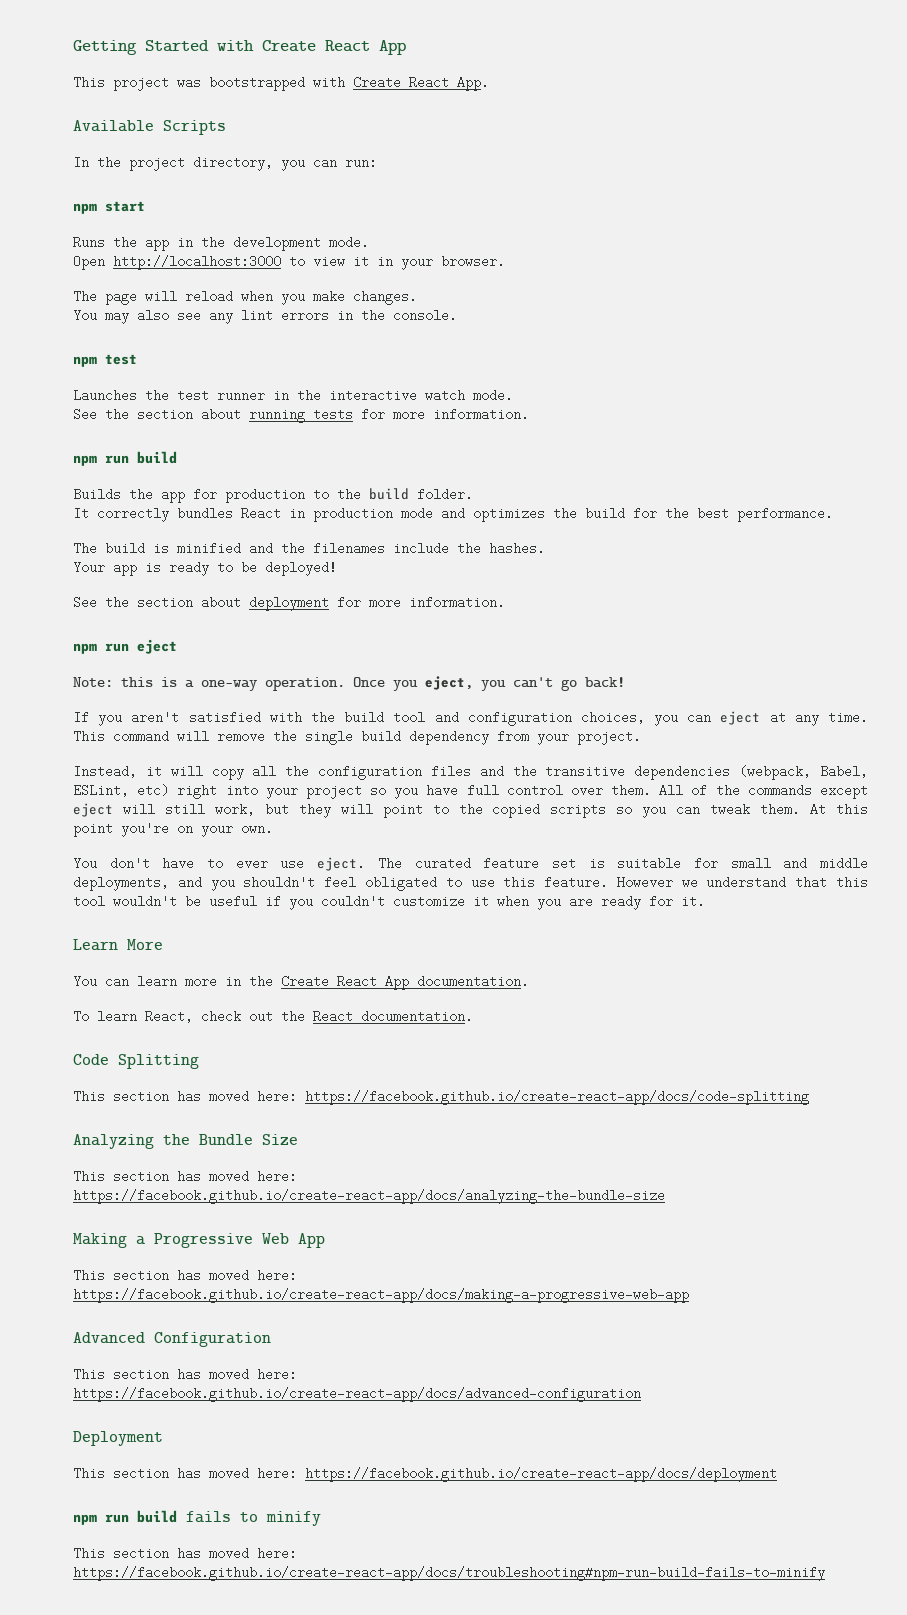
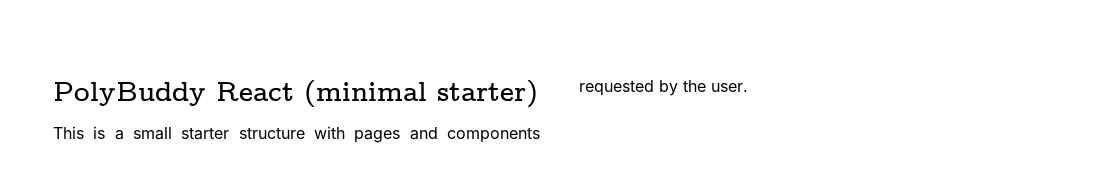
- Getting Started with Create React App
- This project was bootstrapped with Create React App.
- Available Scripts
- In the project directory, you can run:
- npm start
- Runs the app in the development mode.
- Open http://localhost:3000 to view it in your browser.
- The page will reload when you make changes.
- You may also see any lint errors in the console.
- npm test
- Launches the test runner in the interactive watch mode.
- See the section about running tests for more information.
- npm run build
- Builds the app for production to the build folder.
- It correctly bundles React in production mode and optimizes the build for the best performance.
- The build is minified and the filenames include the hashes.
- Your app is ready to be deployed!
- See the section about deployment for more information.
- npm run eject
- Note: this is a one-way operation. Once you eject, you can't go back!
- If you aren't satisfied with the build tool and configuration choices, you can eject at any time. This command will remove the single build dependency from your project.
- Instead, it will copy all the configuration files and the transitive dependencies (webpack, Babel, ESLint, etc) right into your project so you have full control over them. All of the commands except eject will still work, but they will point to the copied scripts so you can tweak them. At this point you're on your own.
- You don't have to ever use eject. The curated feature set is suitable for small and middle deployments, and you shouldn't feel obligated to use this feature. However we understand that this tool wouldn't be useful if you couldn't customize it when you are ready for it.
- Learn More
- You can learn more in the Create React App documentation.
- To learn React, check out the React documentation.
- Code Splitting
- This section has moved here: https://facebook.github.io/create-react-app/docs/code-splitting
- Analyzing the Bundle Size
- This section has moved here: https://facebook.github.io/create-react-app/docs/analyzing-the-bundle-size
- Making a Progressive Web App
- This section has moved here: https://facebook.github.io/create-react-app/docs/making-a-progressive-web-app
- Advanced Configuration
- This section has moved here: https://facebook.github.io/create-react-app/docs/advanced-configuration
- Deployment
- This section has moved here: https://facebook.github.io/create-react-app/docs/deployment
- npm run build fails to minify
- This section has moved here: https://facebook.github.io/create-react-app/docs/troubleshooting#npm-run-build-fails-to-minify
+ PolyBuddy React (minimal starter)
+ This is a small starter structure with pages and components requested by the user.

